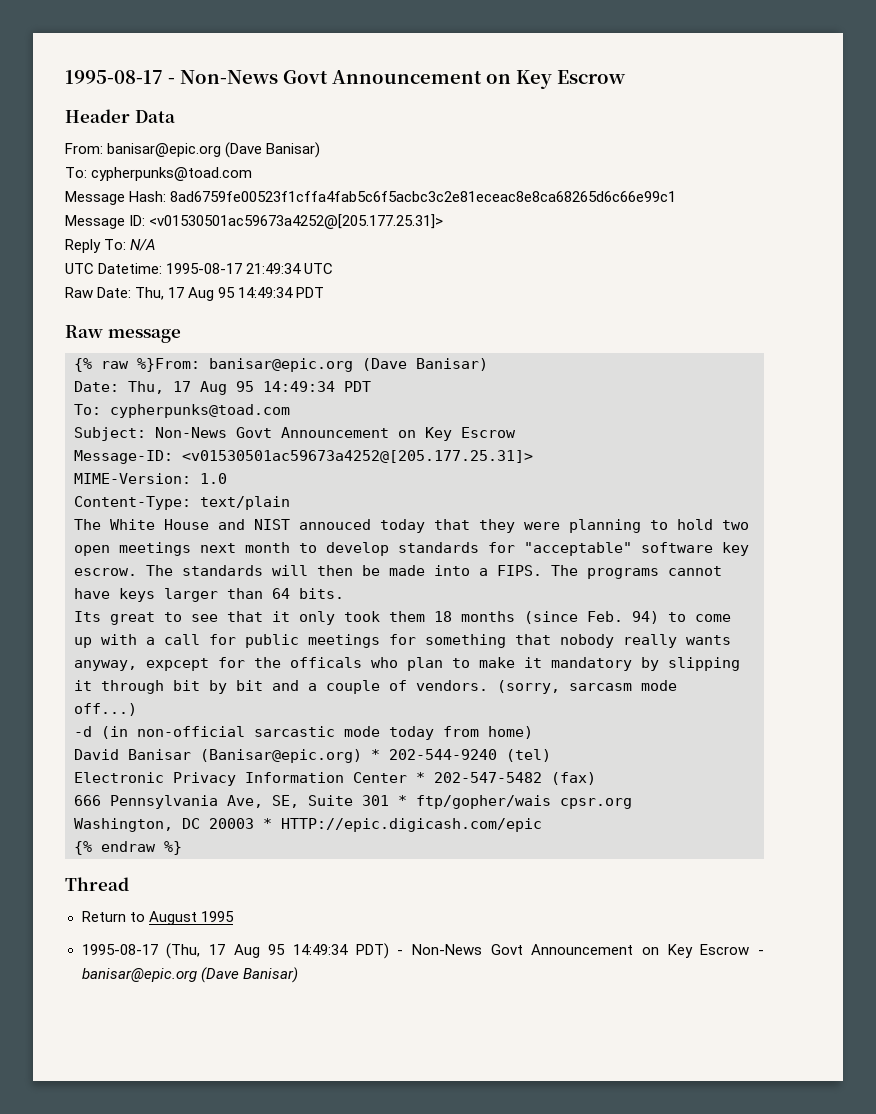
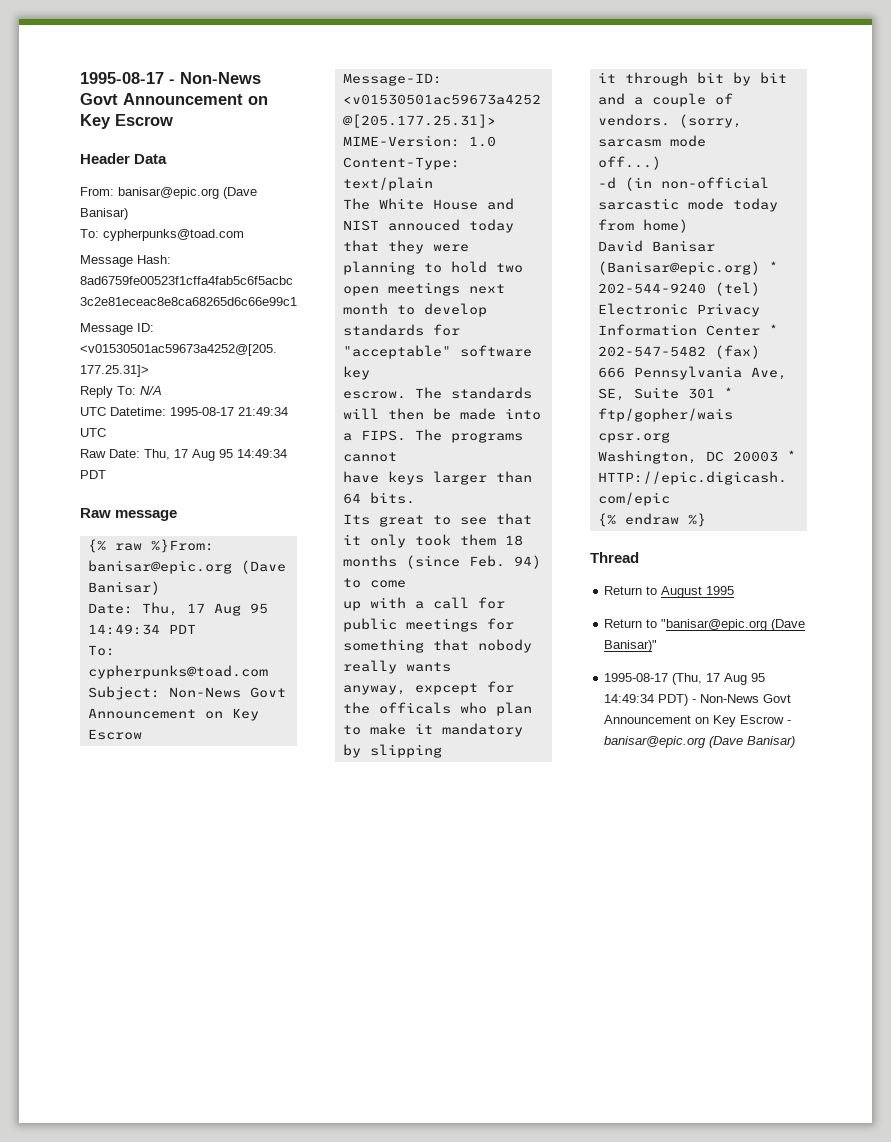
+ Return to "banisar@epic.org (Dave Banisar)"

